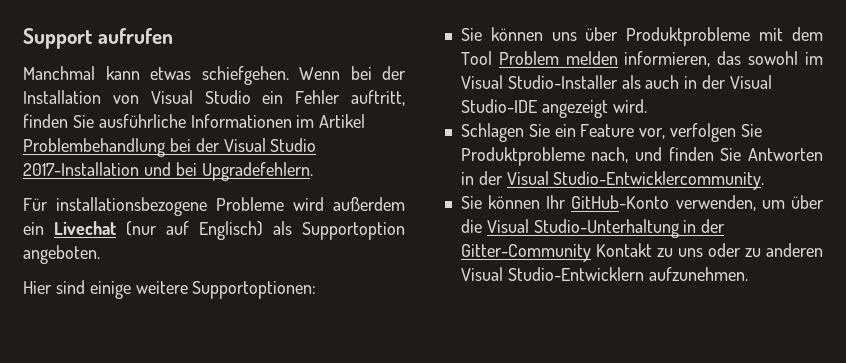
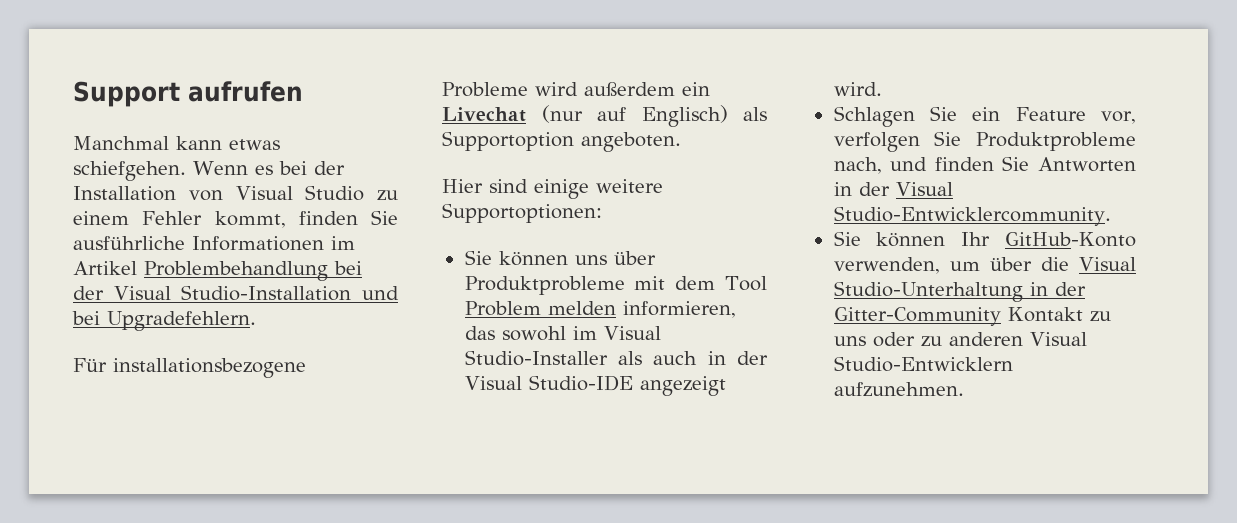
- Wenn bei der Installation von Visual Studio ein Fehler auftritt, finden Sie ausführliche Informationen im Artikel Problembehandlung bei der Visual Studio 2017-Installation und bei Upgradefehlern.
+ Wenn es bei der Installation von Visual Studio zu einem Fehler kommt, finden Sie ausführliche Informationen im Artikel Problembehandlung bei der Visual Studio-Installation und bei Upgradefehlern.

